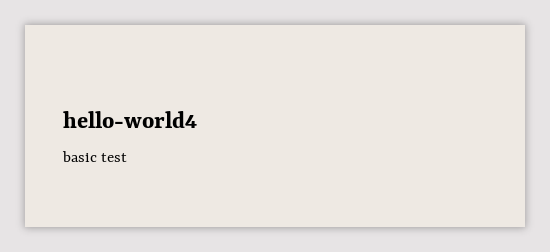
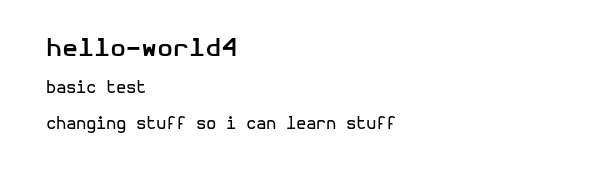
+ changing stuff so i can learn stuff

